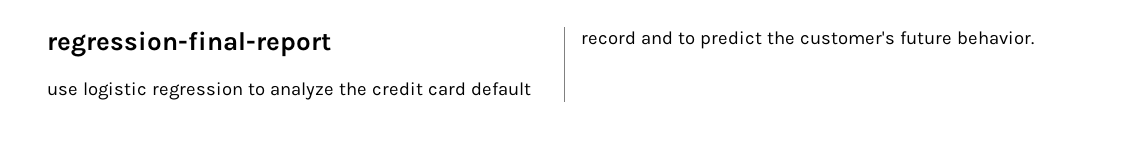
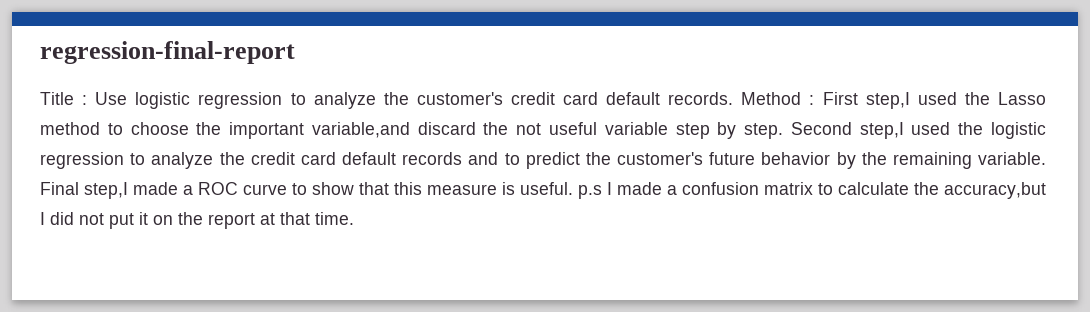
- use logistic regression to analyze the credit card default record and to predict the customer's future behavior.
+ Title : Use logistic regression to analyze the customer's credit card default records. Method : First step,I used the Lasso method to choose the important variable,and discard the not useful variable step by step. Second step,I used the logistic regression to analyze the credit card default records and to predict the customer's future behavior by the remaining variable. Final step,I made a ROC curve to show that this measure is useful. p.s I made a confusion matrix to calculate the accuracy,but I did not put it on the report at that time.

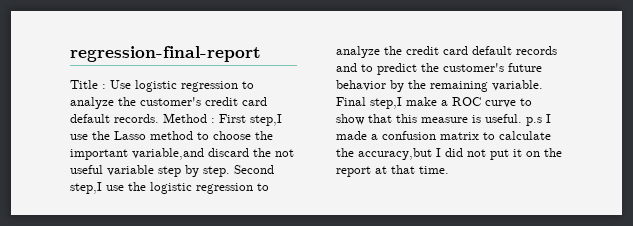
- Method : First step,I used the Lasso method to choose the important variable,and discard the not useful variable step by step.
+ Method : First step,I use the Lasso method to choose the important variable,and discard the not useful variable step by step.
- Second step,I used the logistic regression to analyze the credit card default records and to predict the customer's future behavior by the remaining variable.
+ Second step,I use the logistic regression to analyze the credit card default records and to predict the customer's future behavior by the remaining variable.
- Final step,I made a ROC curve to show that this measure is useful. p.s I made a confusion matrix to calculate the accuracy,but I did not put it on the report at that time.
+ Final step,I make a ROC curve to show that this measure is useful. p.s I made a confusion matrix to calculate the accuracy,but I did not put it on the report at that time.

